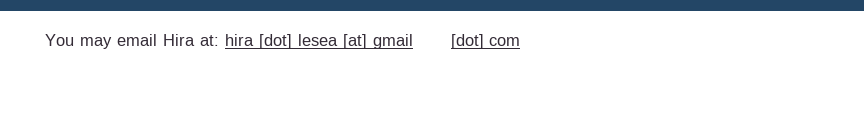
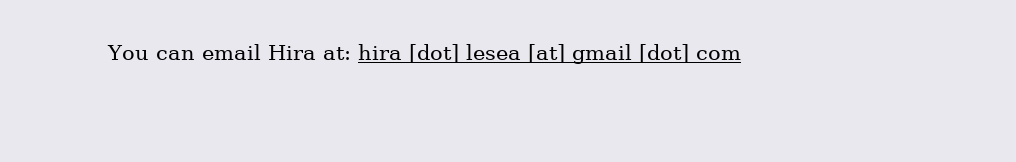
- You may email Hira at: hira [dot] lesea [at] gmail [dot] com
+ You can email Hira at: hira [dot] lesea [at] gmail [dot] com

